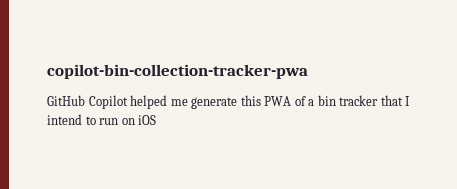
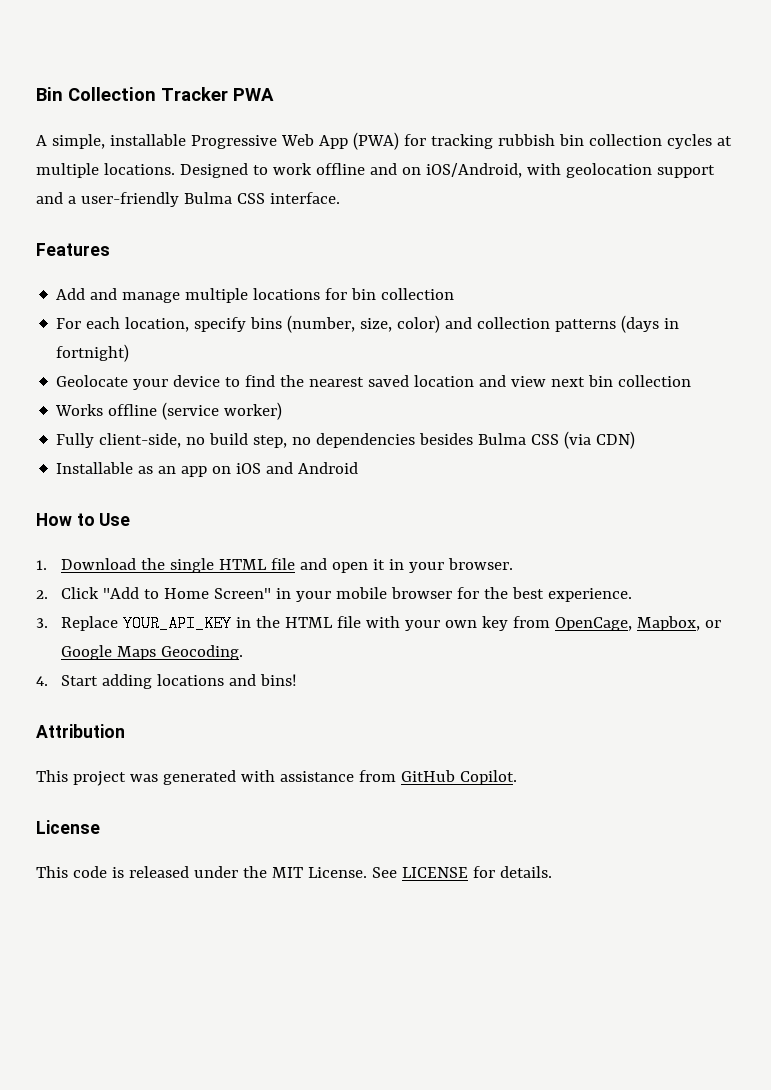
- copilot-bin-collection-tracker-pwa
- GitHub Copilot helped me generate this PWA of a bin tracker that I intend to run on iOS
+ Bin Collection Tracker PWA
+ A simple, installable Progressive Web App (PWA) for tracking rubbish bin collection cycles at multiple locations. Designed to work offline and on iOS/Android, with geolocation support and a user-friendly Bulma CSS interface.
+ Features
+ Add and manage multiple locations for bin collection
+ For each location, specify bins (number, size, color) and collection patterns (days in fortnight)
+ Geolocate your device to find the nearest saved location and view next bin collection
+ Works offline (service worker)
+ Fully client-side, no build step, no dependencies besides Bulma CSS (via CDN)
+ Installable as an app on iOS and Android
+ How to Use
+ 1. Download the single HTML file and open it in your browser.
+ 2. Click "Add to Home Screen" in your mobile browser for the best experience.
+ 3. Replace YOUR_API_KEY in the HTML file with your own key from OpenCage, Mapbox, or Google Maps Geocoding.
+ 4. Start adding locations and bins!
+ Attribution
+ This project was generated with assistance from GitHub Copilot.
+ License
+ This code is released under the MIT License. See LICENSE for details.

